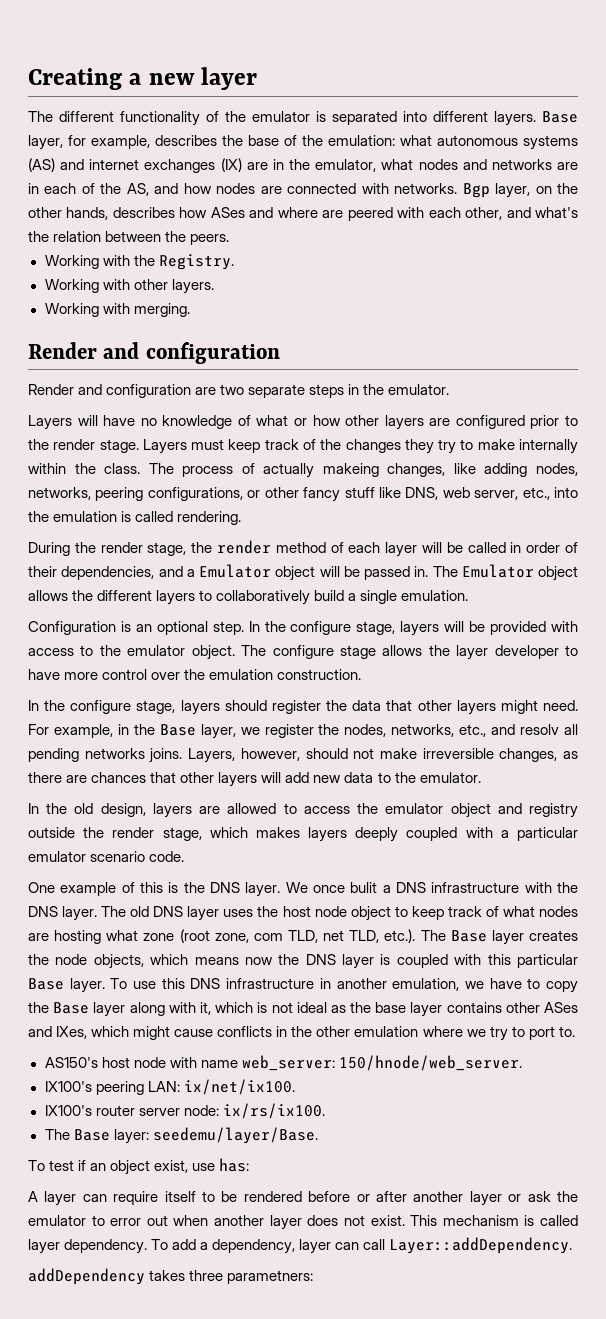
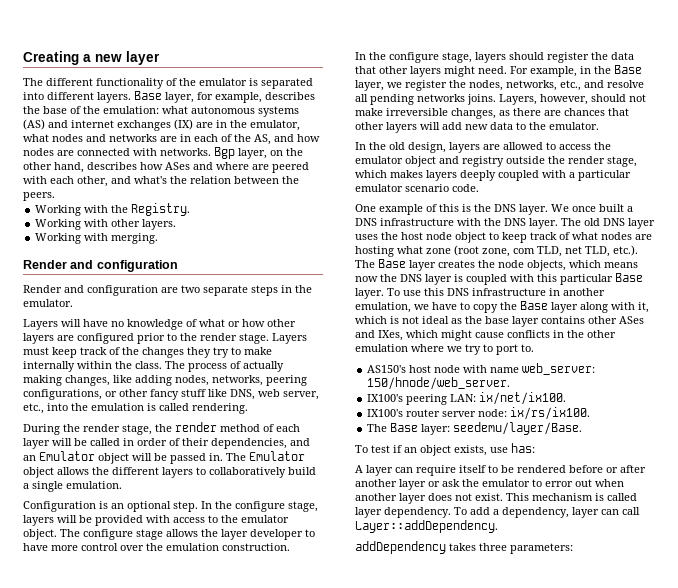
- Bgp layer, on the other hands, describes how ASes and where are peered with each other, and what's the relation between the peers.
+ Bgp layer, on the other hand, describes how ASes and where are peered with each other, and what's the relation between the peers.
- The process of actually makeing changes, like adding nodes, networks, peering configurations, or other fancy stuff like DNS, web server, etc., into the emulation is called rendering.
+ The process of actually making changes, like adding nodes, networks, peering configurations, or other fancy stuff like DNS, web server, etc., into the emulation is called rendering.
- During the render stage, the render method of each layer will be called in order of their dependencies, and a Emulator object will be passed in.
+ During the render stage, the render method of each layer will be called in order of their dependencies, and an Emulator object will be passed in.
- For example, in the Base layer, we register the nodes, networks, etc., and resolv all pending networks joins.
+ For example, in the Base layer, we register the nodes, networks, etc., and resolve all pending networks joins.
- We once bulit a DNS infrastructure with the DNS layer.
+ We once built a DNS infrastructure with the DNS layer.
- To test if an object exist, use has:
+ To test if an object exists, use has:
- addDependency takes three parametners:
+ addDependency takes three parameters:

